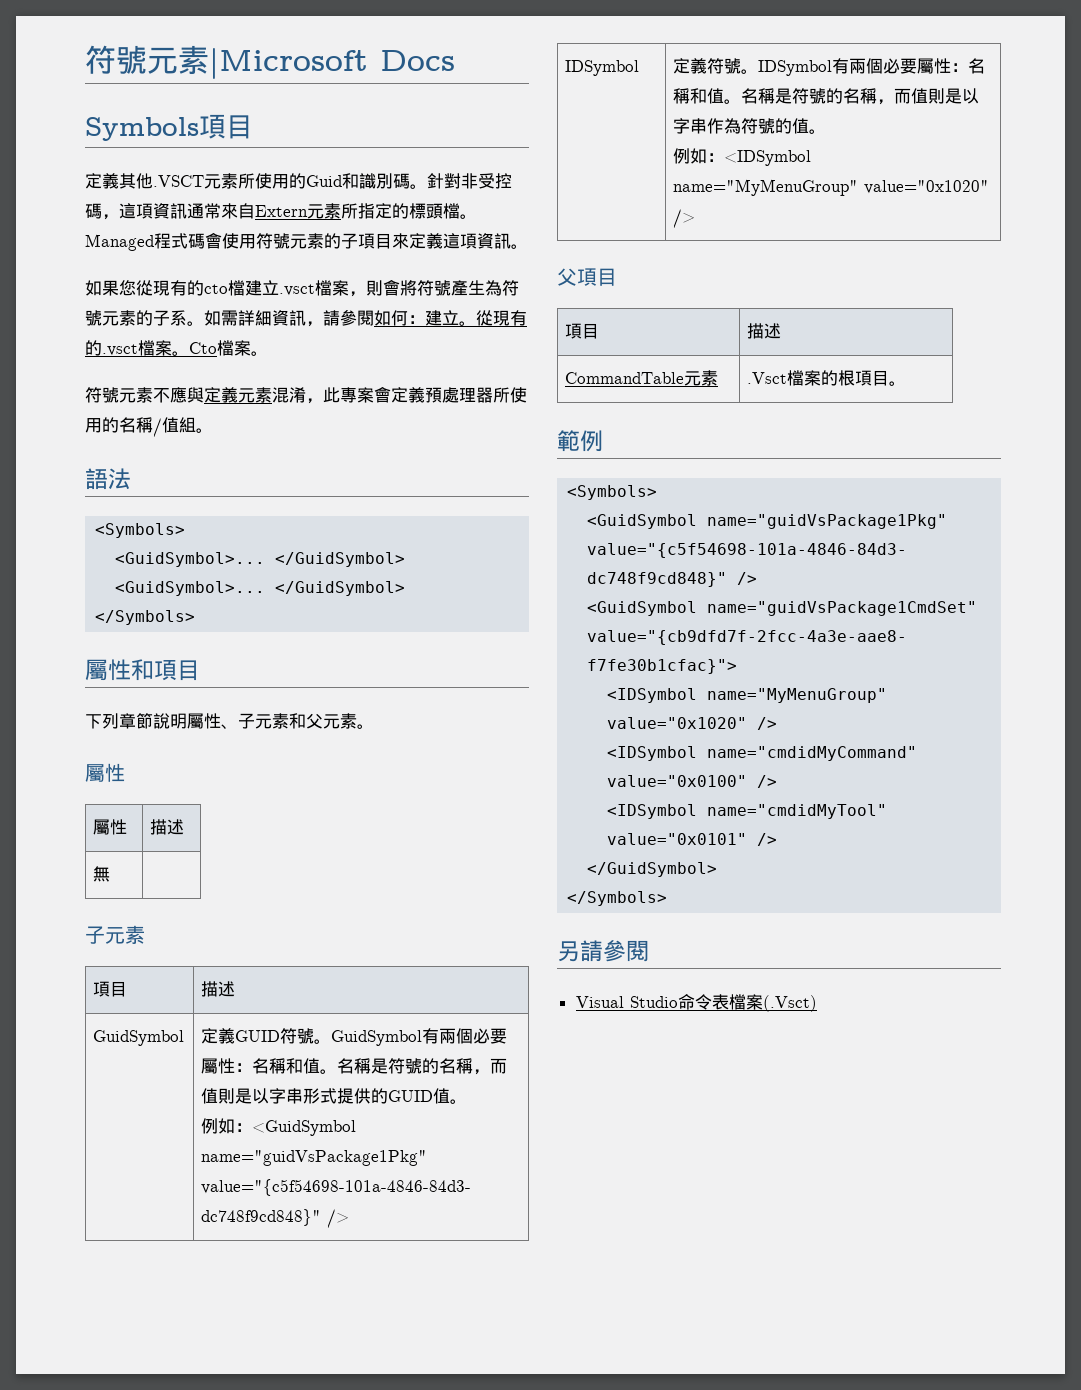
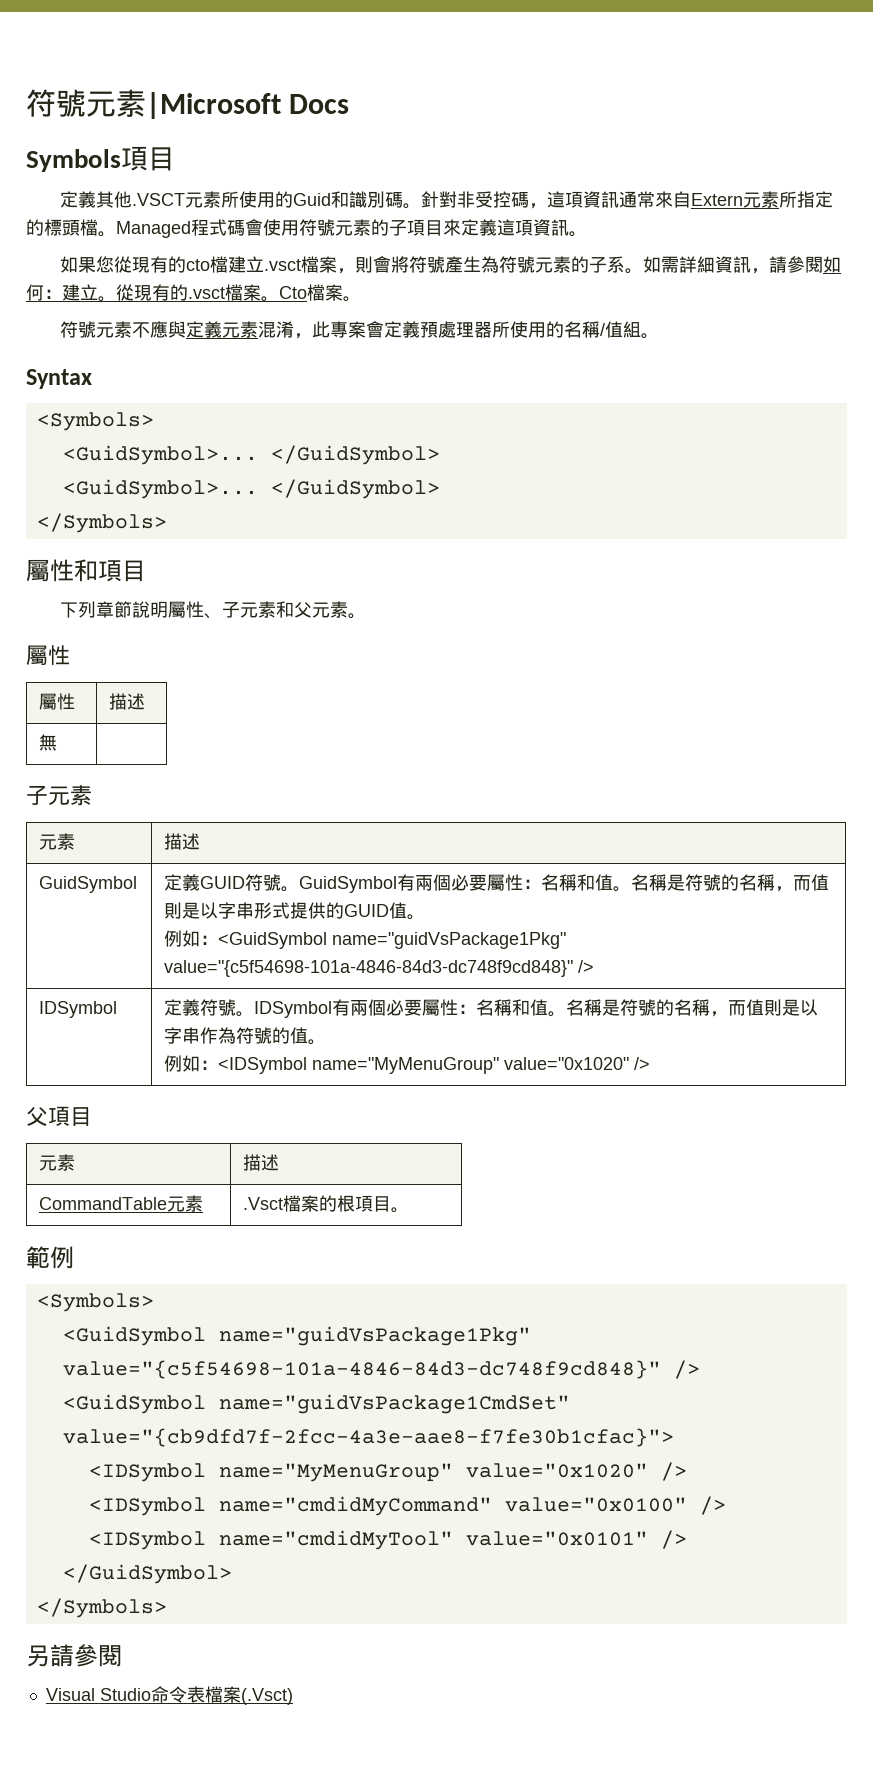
- 語法
+ Syntax
  無 |
  子元素
- 項目 | 描述
+ 元素 | 描述
  父項目
- 項目 | 描述
+ 元素 | 描述

